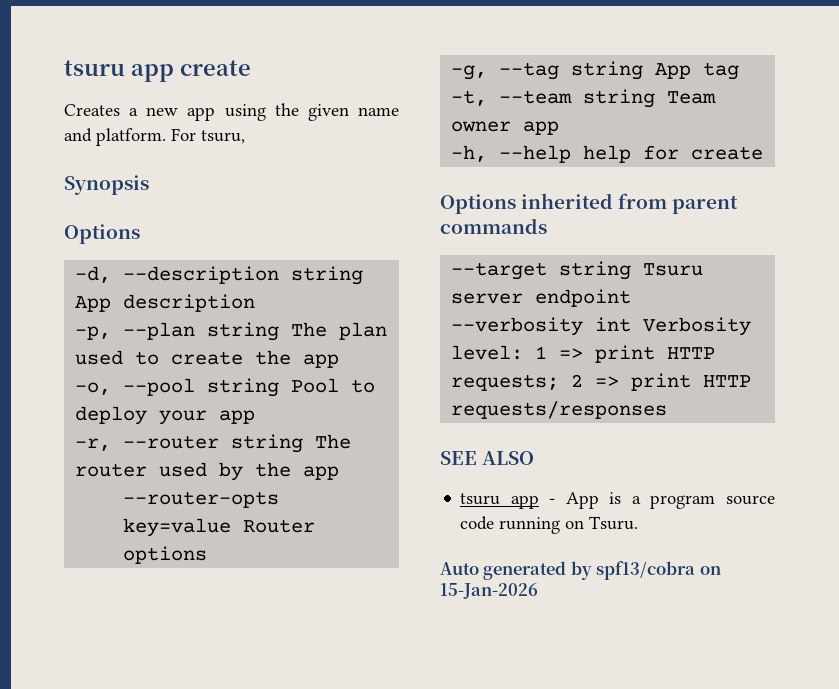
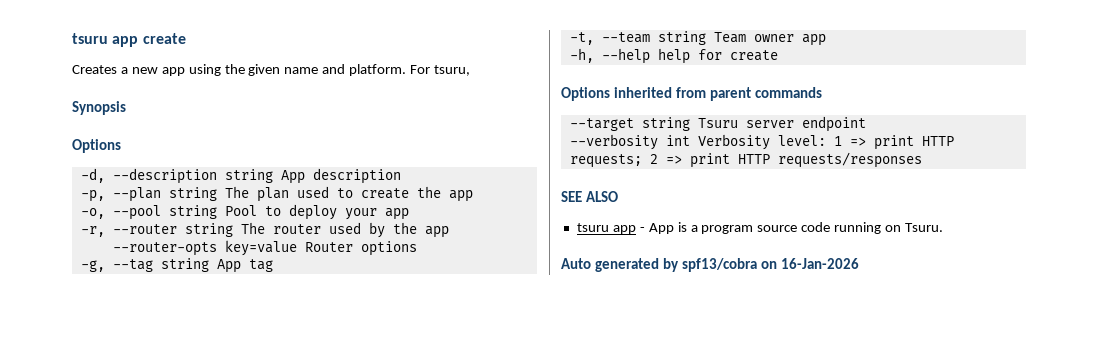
- Auto generated by spf13/cobra on 15-Jan-2026
+ Auto generated by spf13/cobra on 16-Jan-2026

